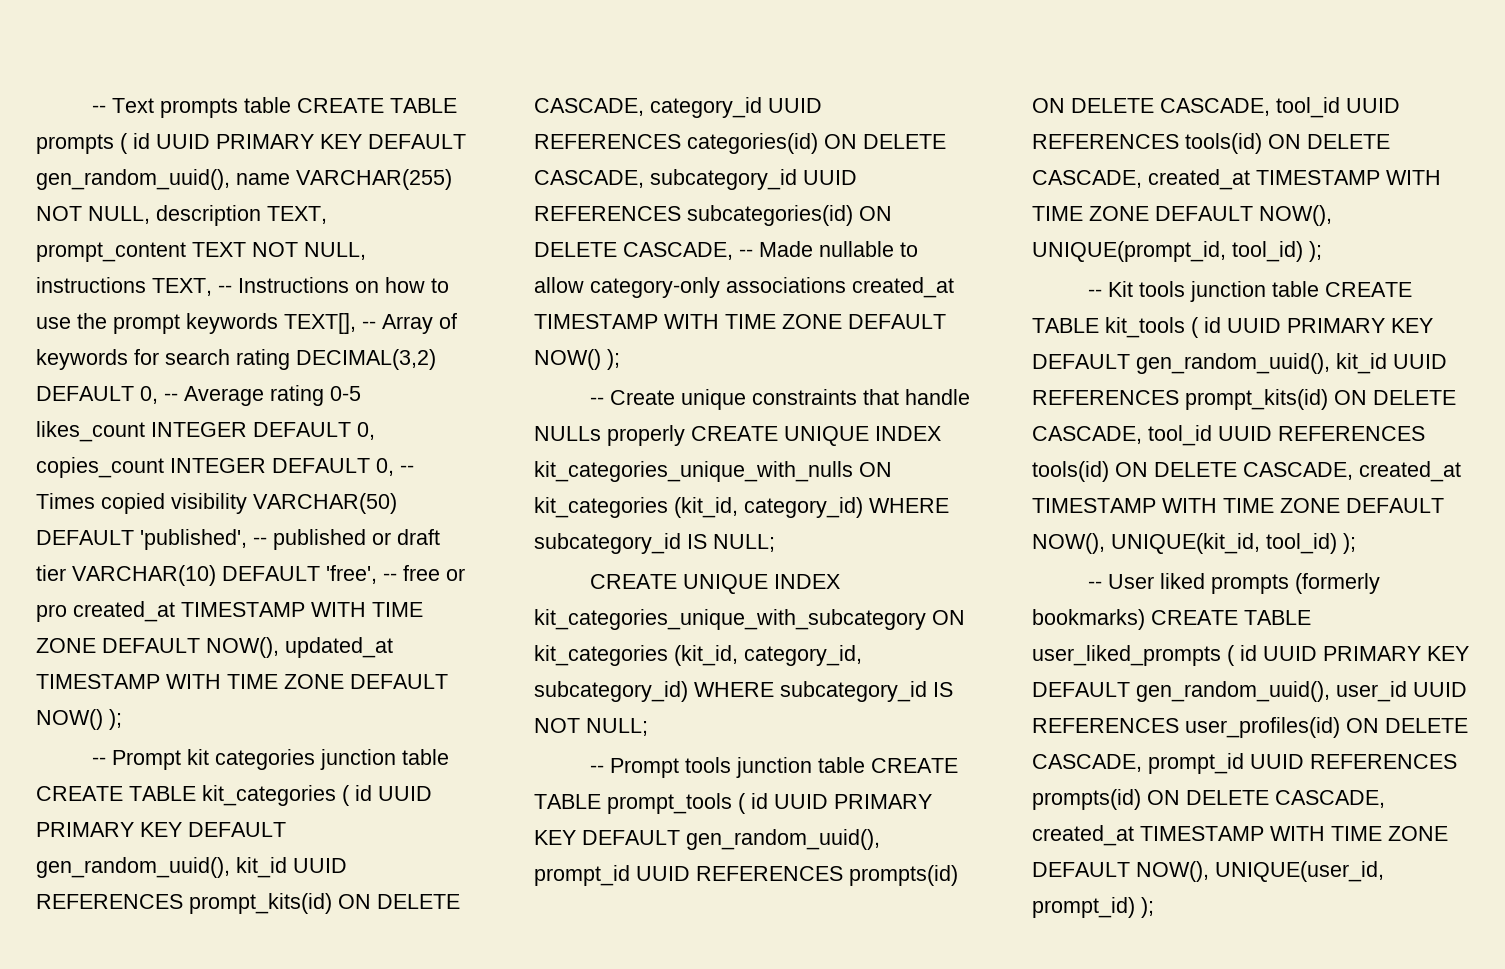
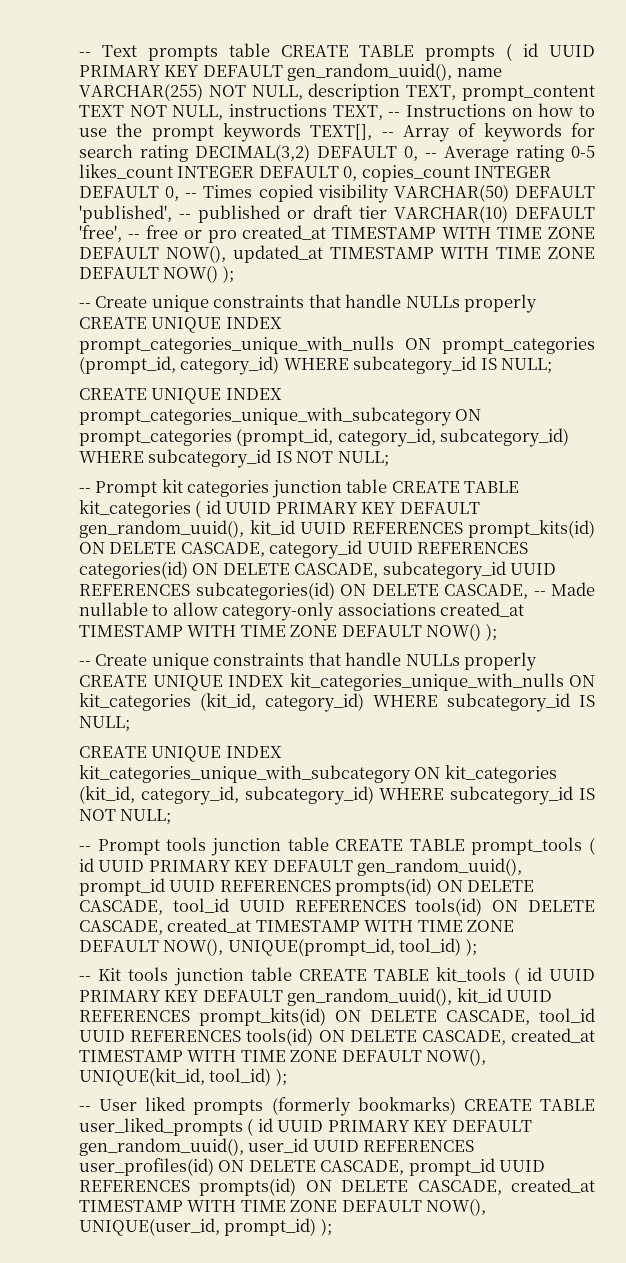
+ -- Create unique constraints that handle NULLs properly CREATE UNIQUE INDEX prompt_categories_unique_with_nulls ON prompt_categories (prompt_id, category_id) WHERE subcategory_id IS NULL;
+ CREATE UNIQUE INDEX prompt_categories_unique_with_subcategory ON prompt_categories (prompt_id, category_id, subcategory_id) WHERE subcategory_id IS NOT NULL;

